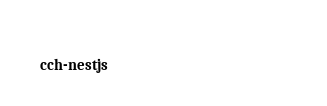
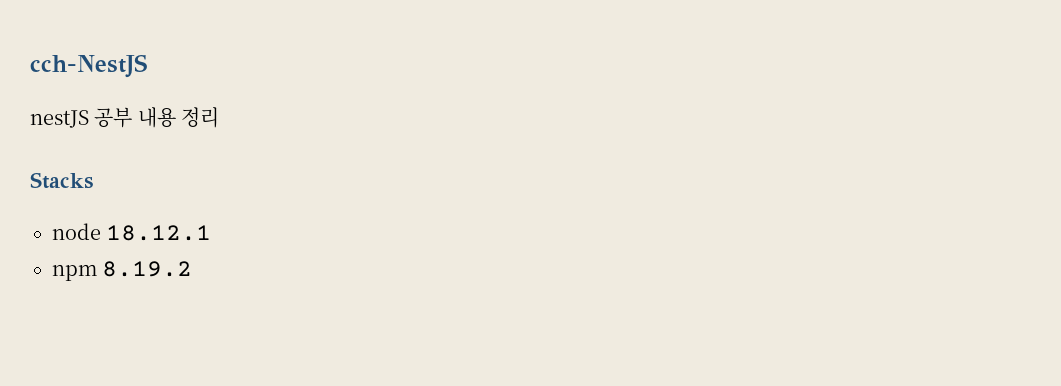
- cch-nestjs
+ cch-NestJS
+ nestJS 공부 내용 정리
+ Stacks
+ node 18.12.1
+ npm 8.19.2

